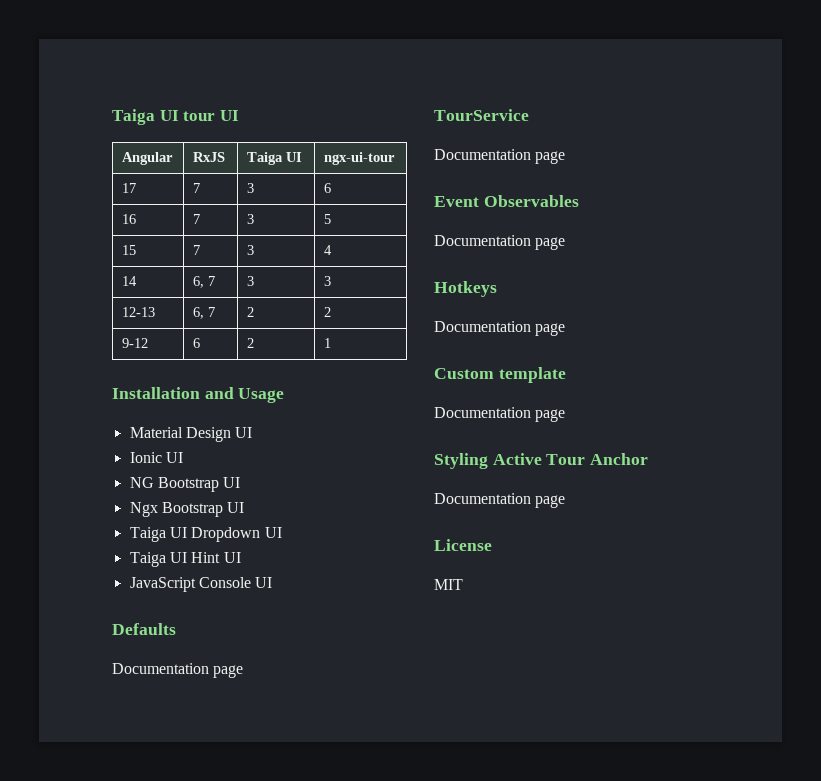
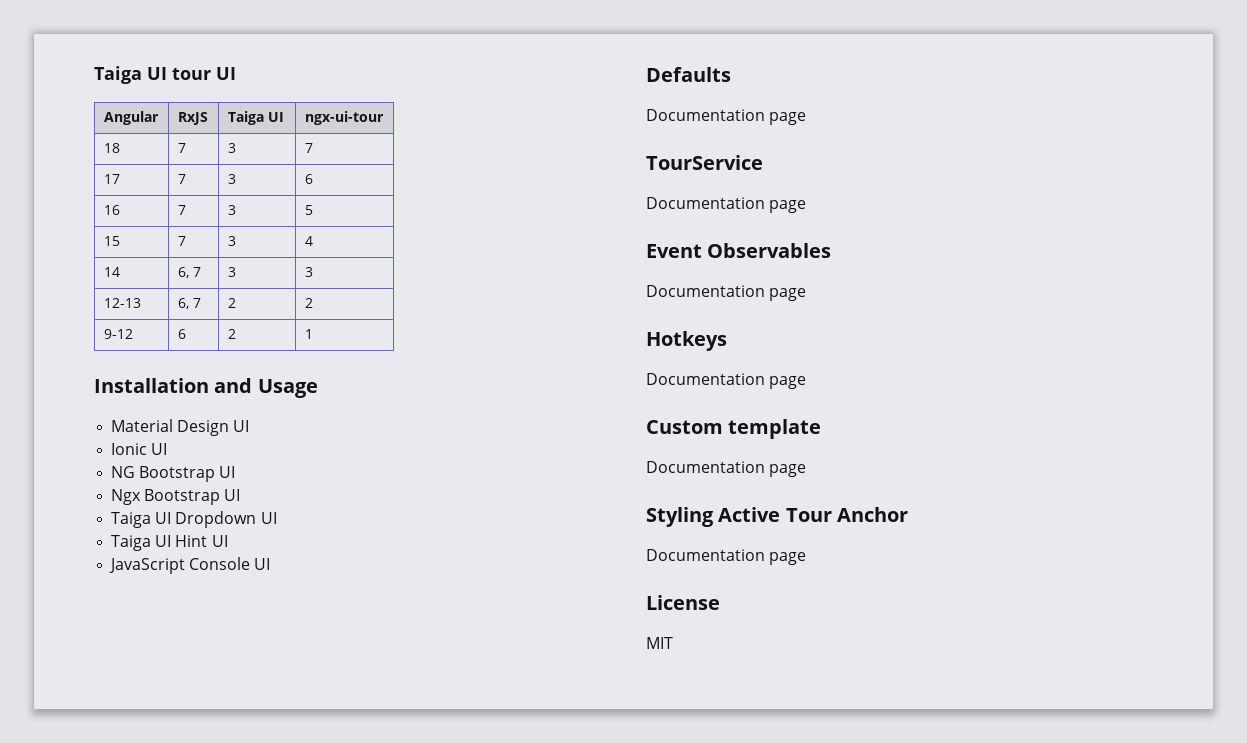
+ 18 | 7 | 3 | 7

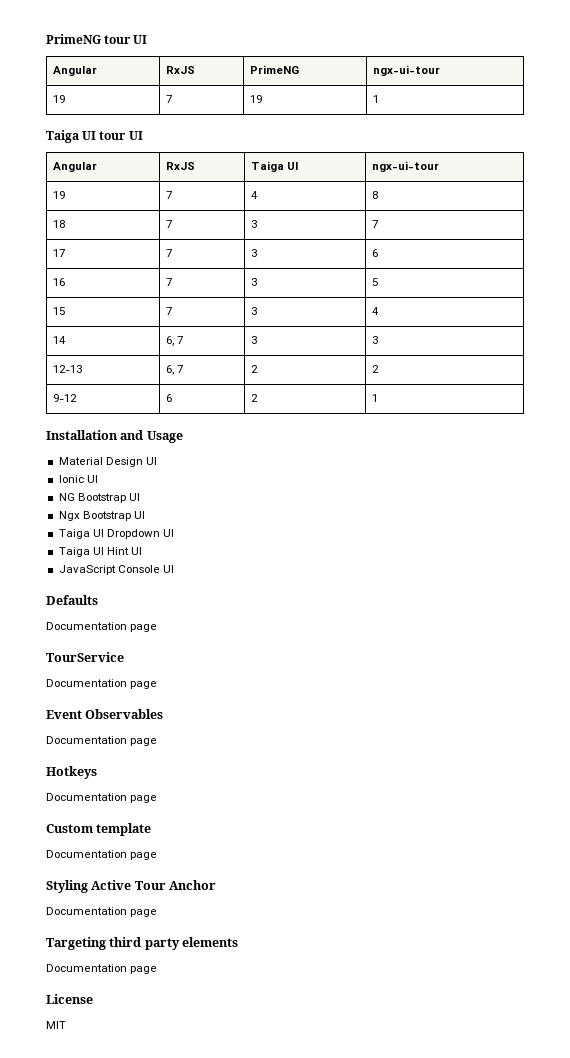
+ PrimeNG tour UI
+ Angular | RxJS | PrimeNG | ngx-ui-tour
+ 19 | 7 | 19 | 1
+ 19 | 7 | 4 | 8
+ Targeting third party elements
+ Documentation page

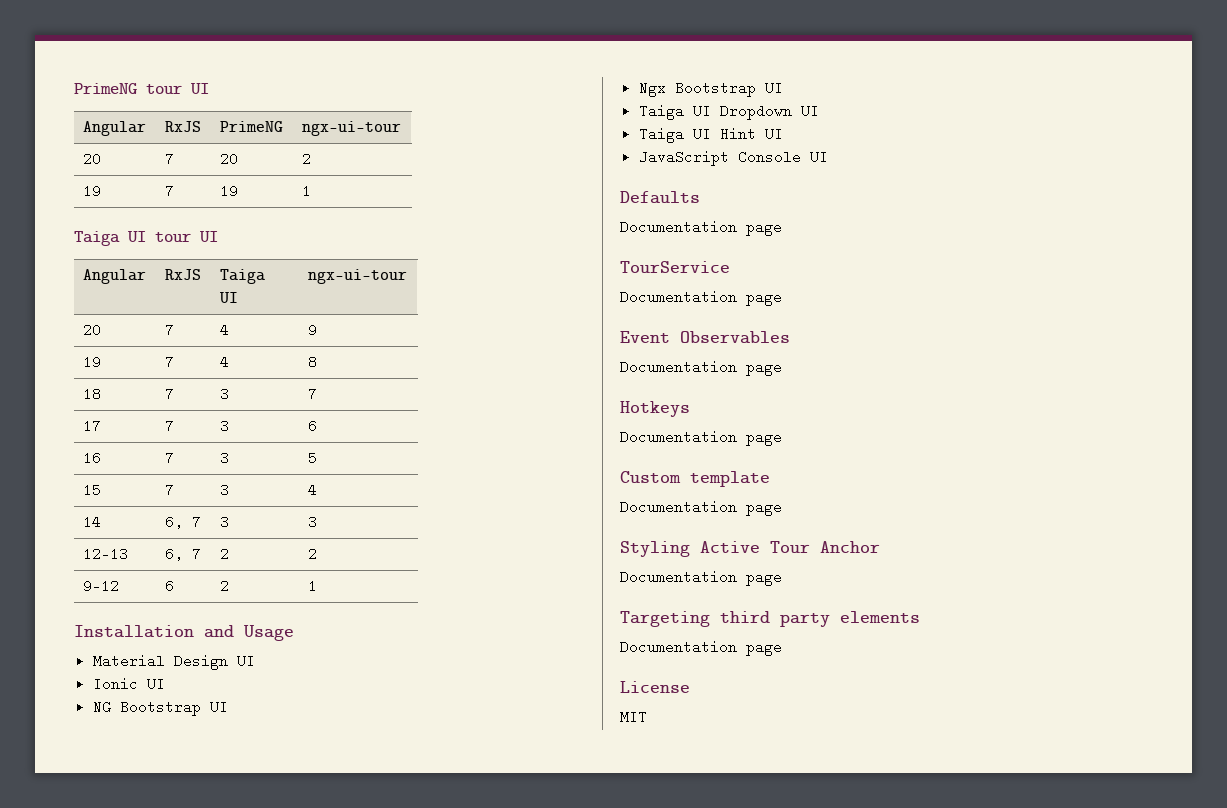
+ 20 | 7 | 20 | 2
+ 20 | 7 | 4 | 9

